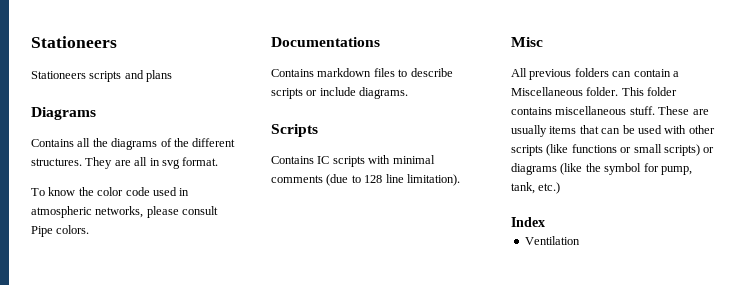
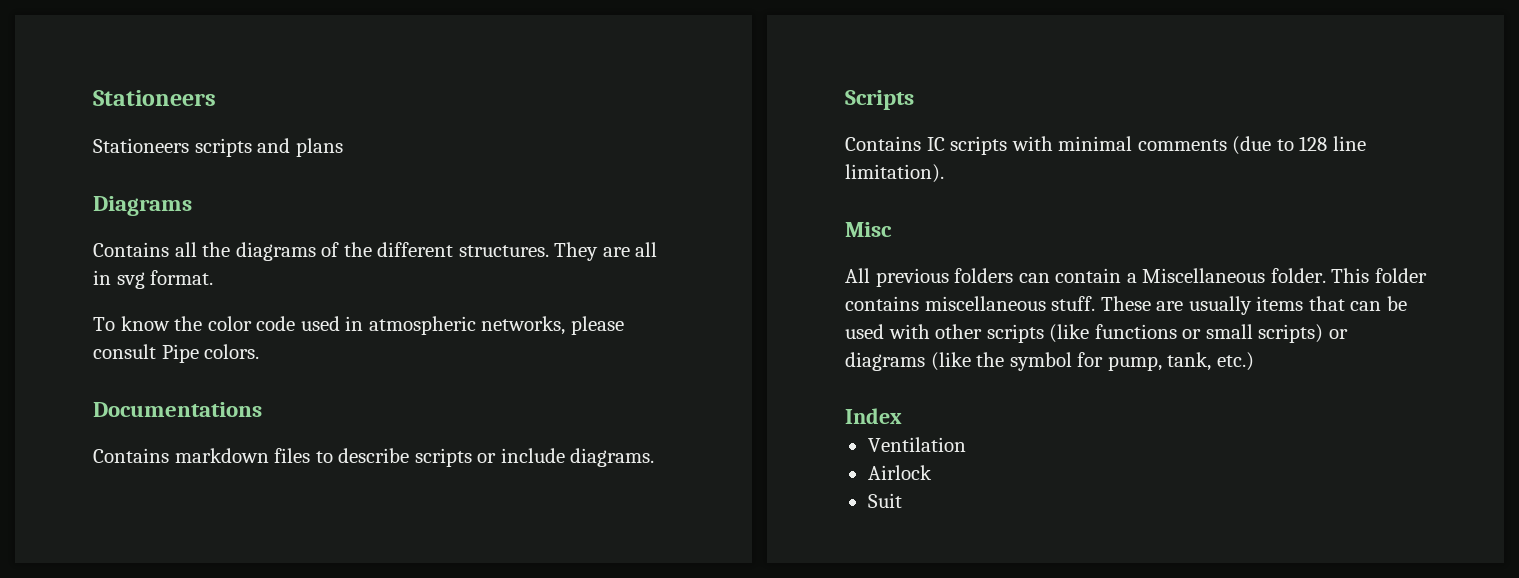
+ Airlock
+ Suit

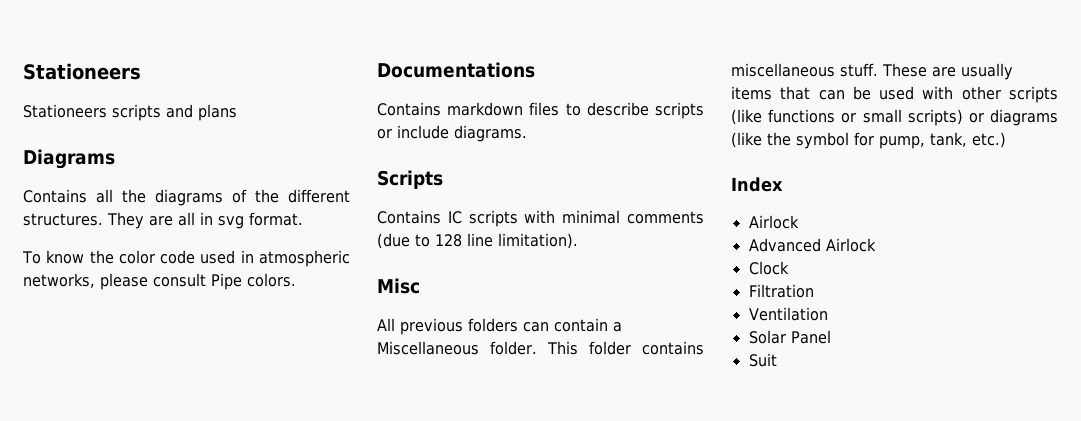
  Index
+ Airlock
+ Advanced Airlock
+ Clock
+ Filtration
- Airlock
+ Solar Panel

